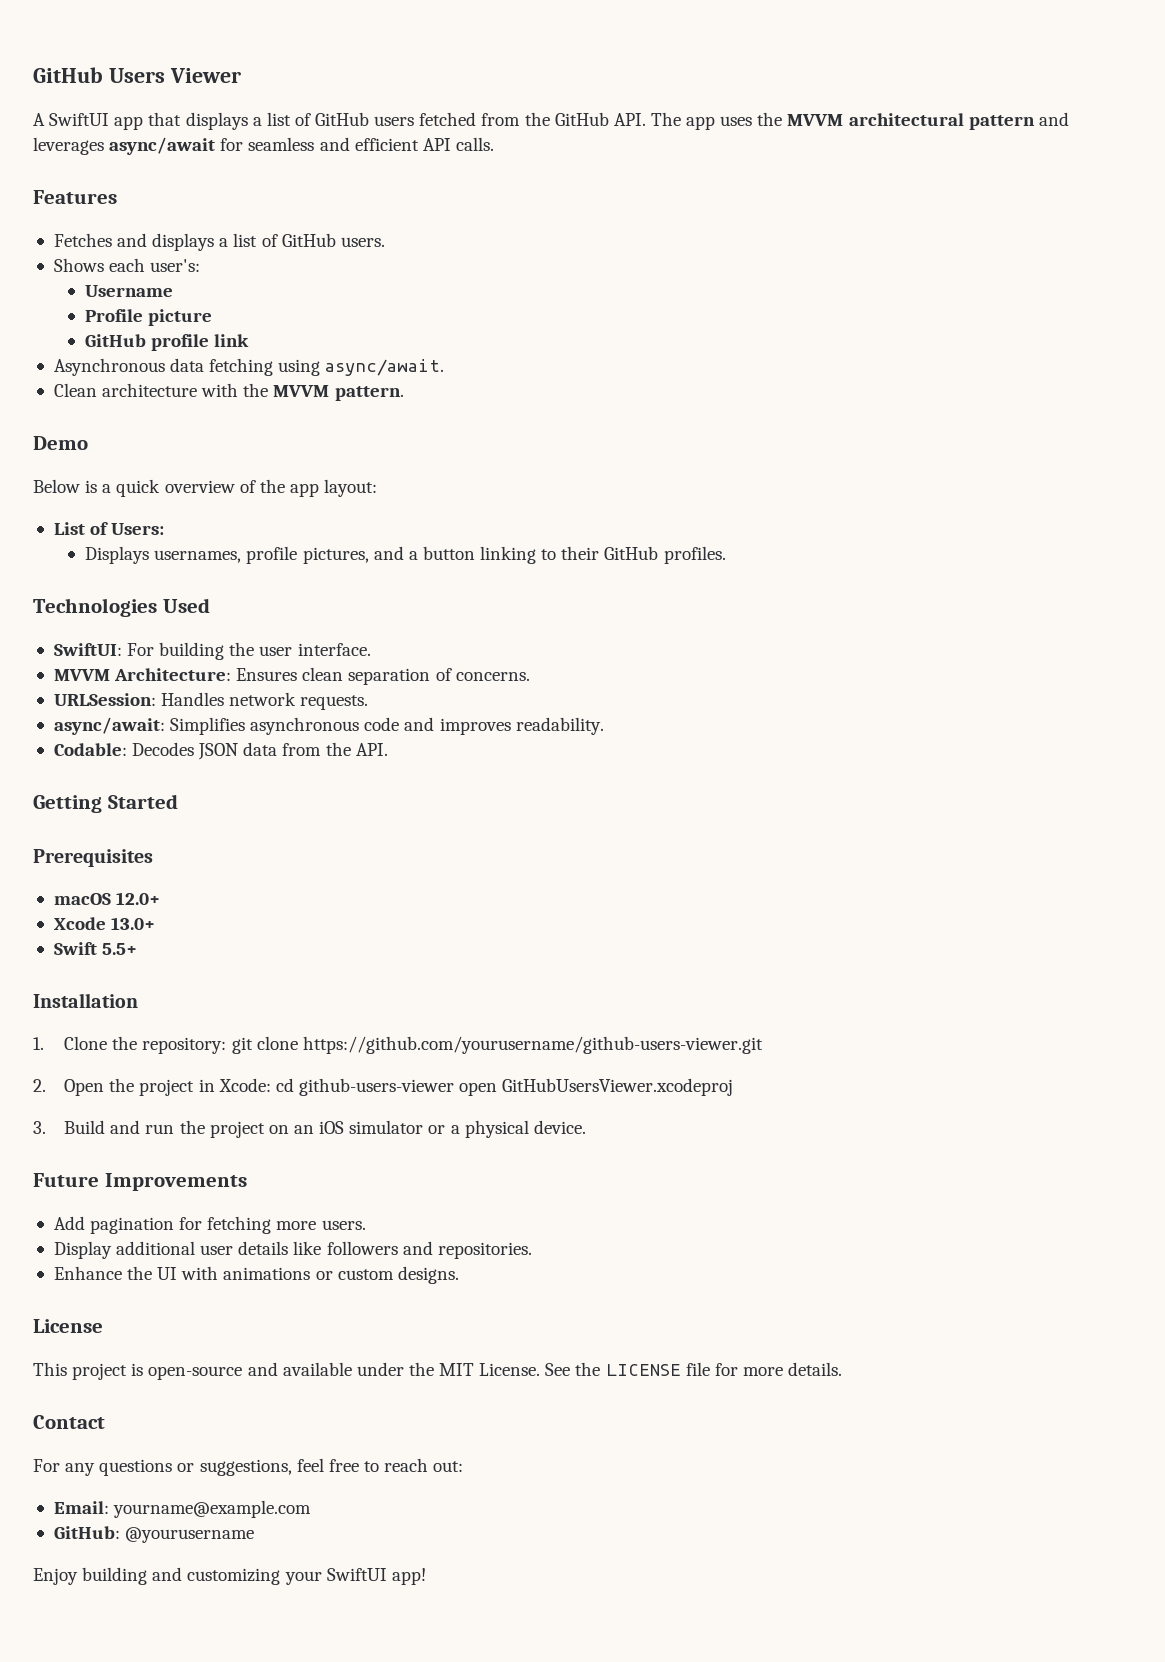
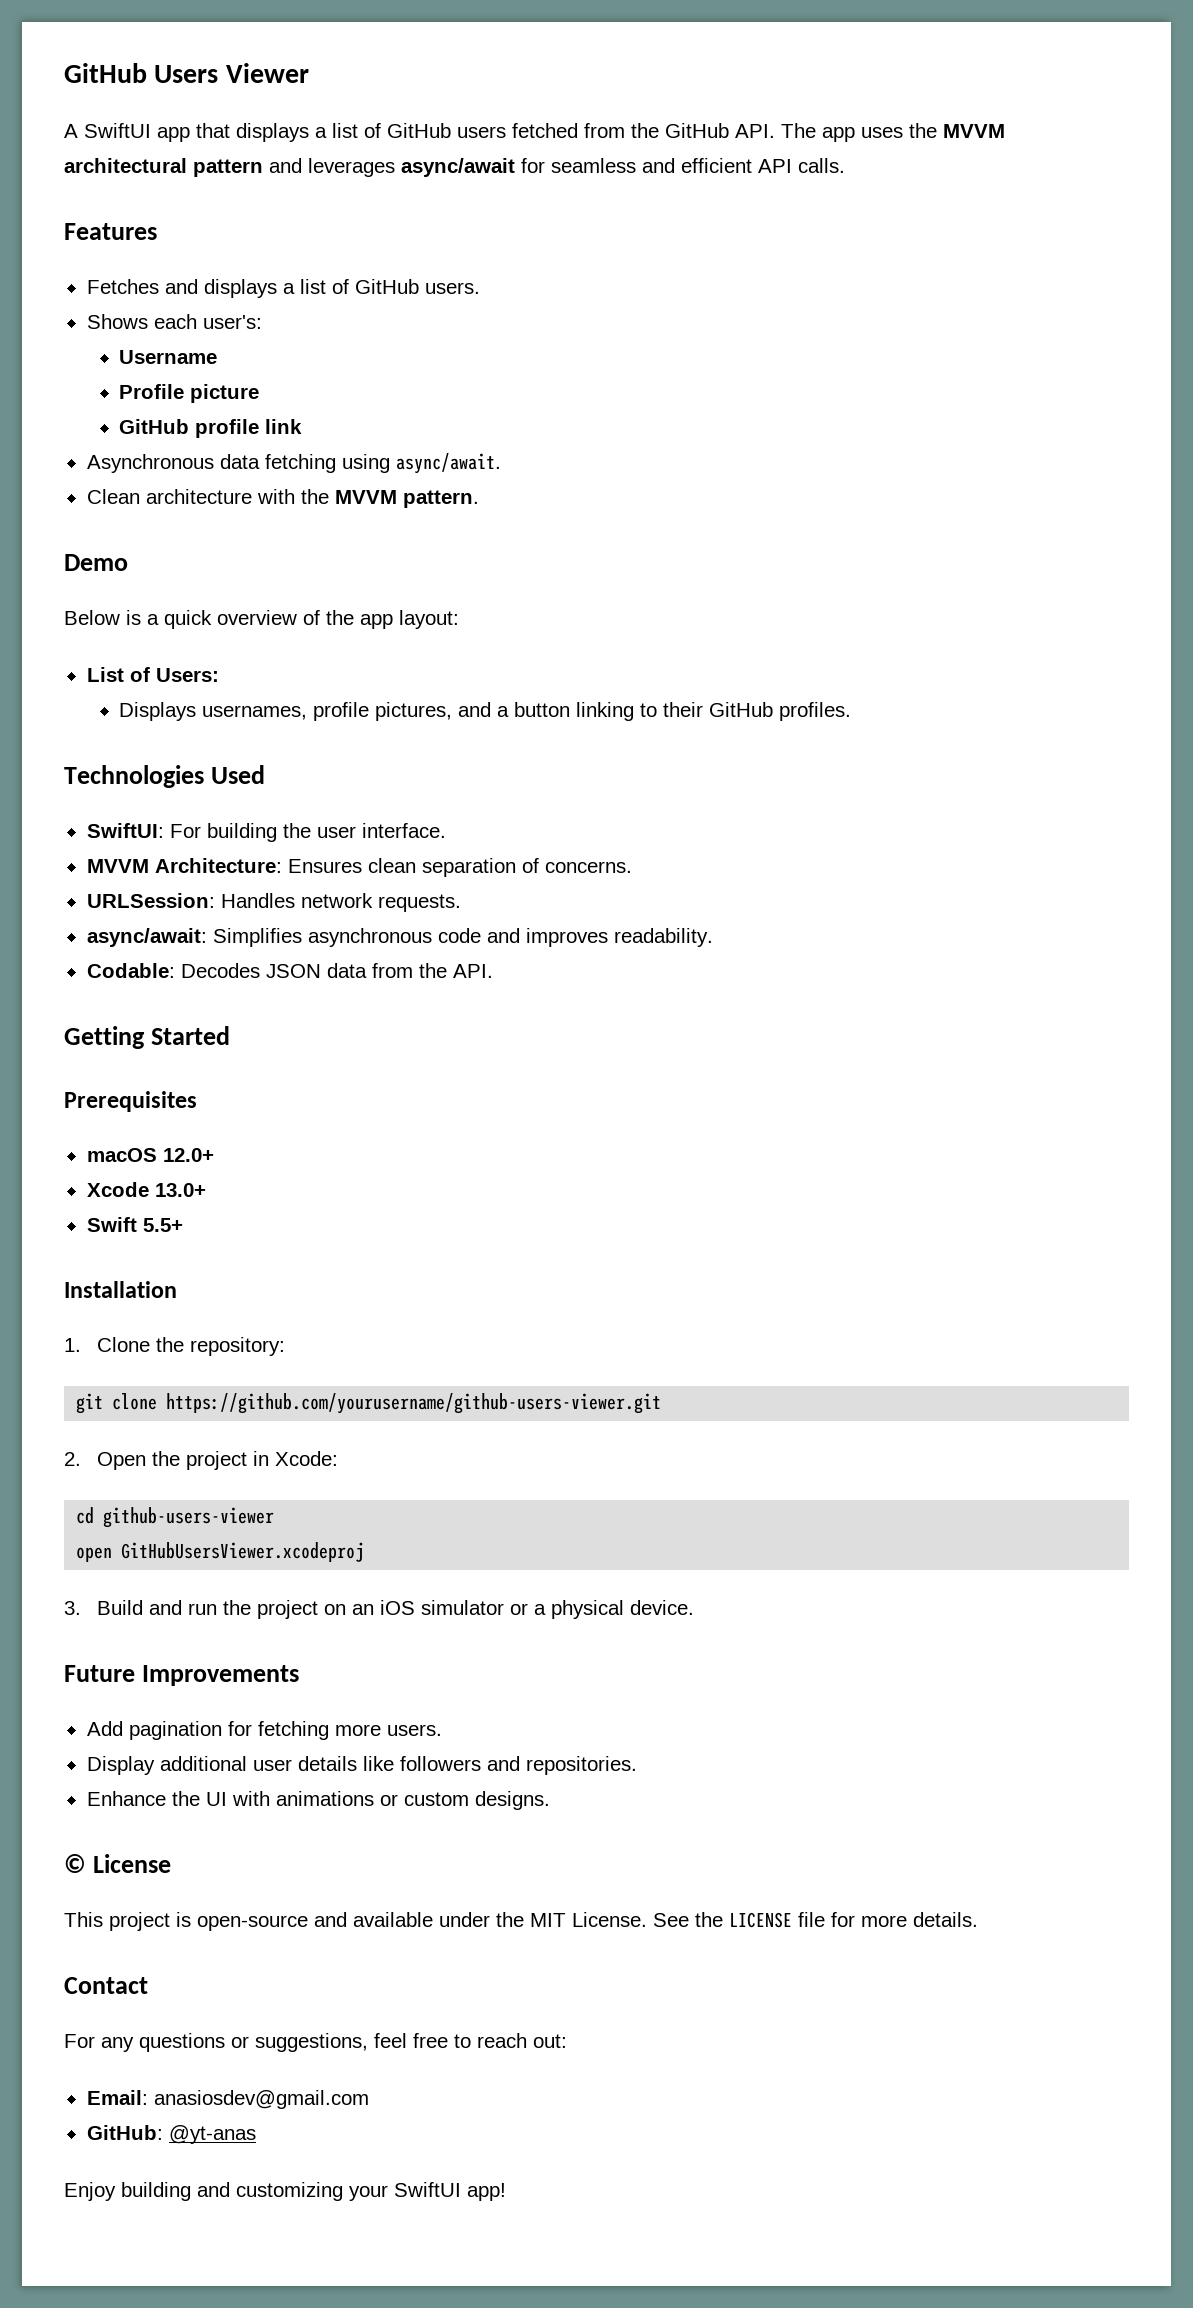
- 1. Clone the repository: git clone https://github.com/yourusername/github-users-viewer.git
+ 1. Clone the repository:
+ git clone https://github.com/yourusername/github-users-viewer.git
- 2. Open the project in Xcode: cd github-users-viewer open GitHubUsersViewer.xcodeproj
+ 2. Open the project in Xcode:
+ cd github-users-viewer
+ open GitHubUsersViewer.xcodeproj
- License
+ © License
- Email: yourname@example.com
+ Email: anasiosdev@gmail.com
- GitHub: @yourusername
+ GitHub: @yt-anas

